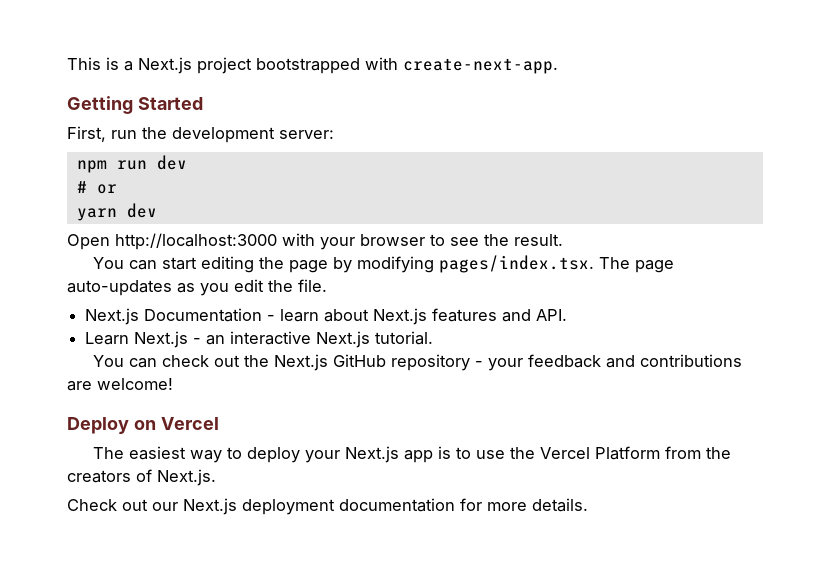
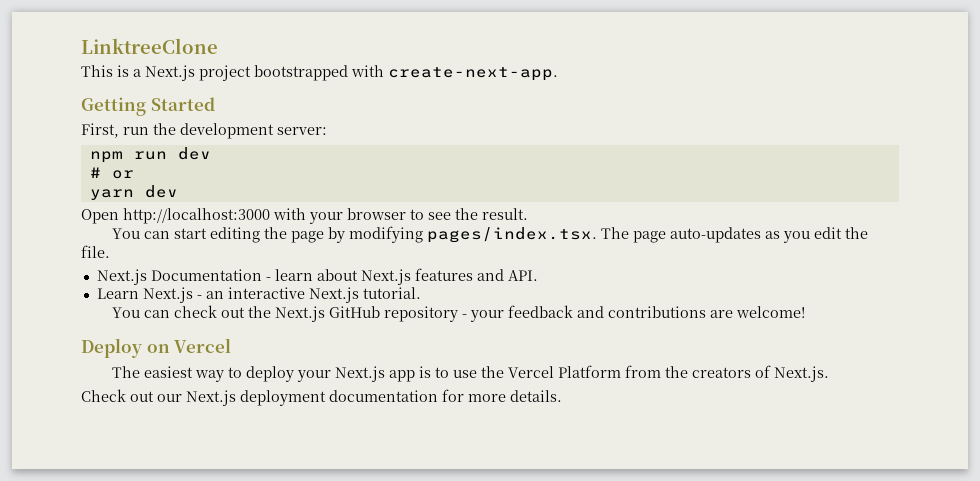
+ LinktreeClone

